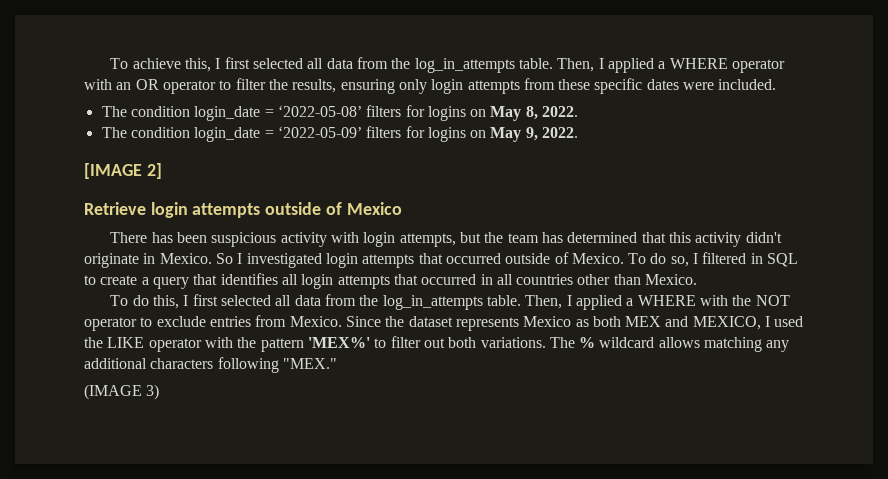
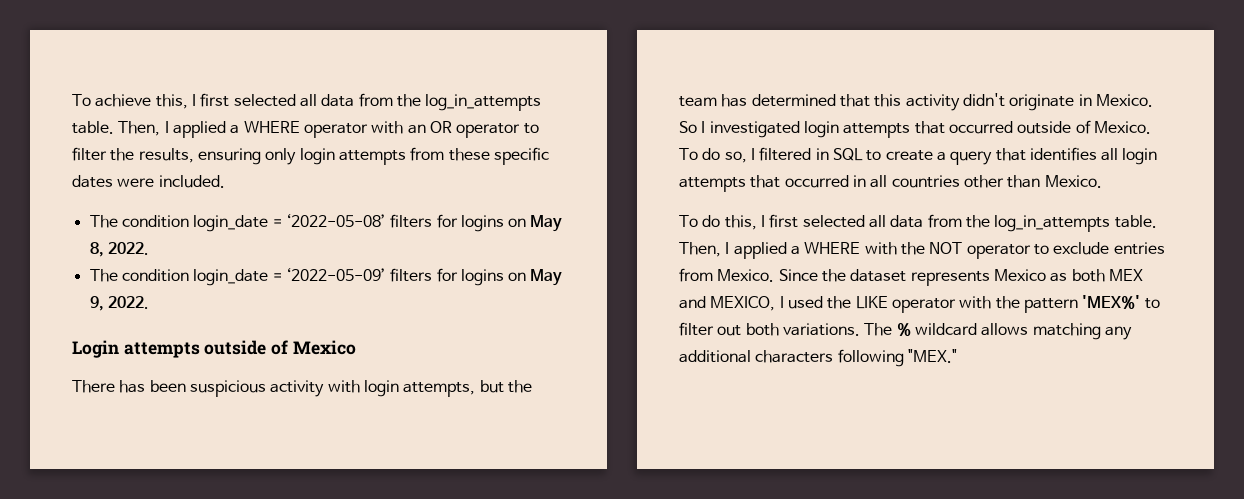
- [IMAGE 2]
- Retrieve login attempts outside of Mexico
+ Login attempts outside of Mexico
- (IMAGE 3)

